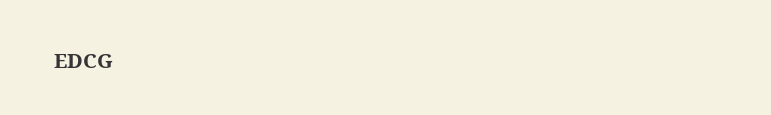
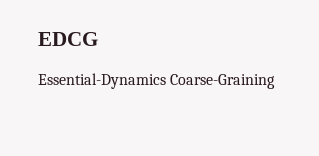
+ Essential-Dynamics Coarse-Graining

